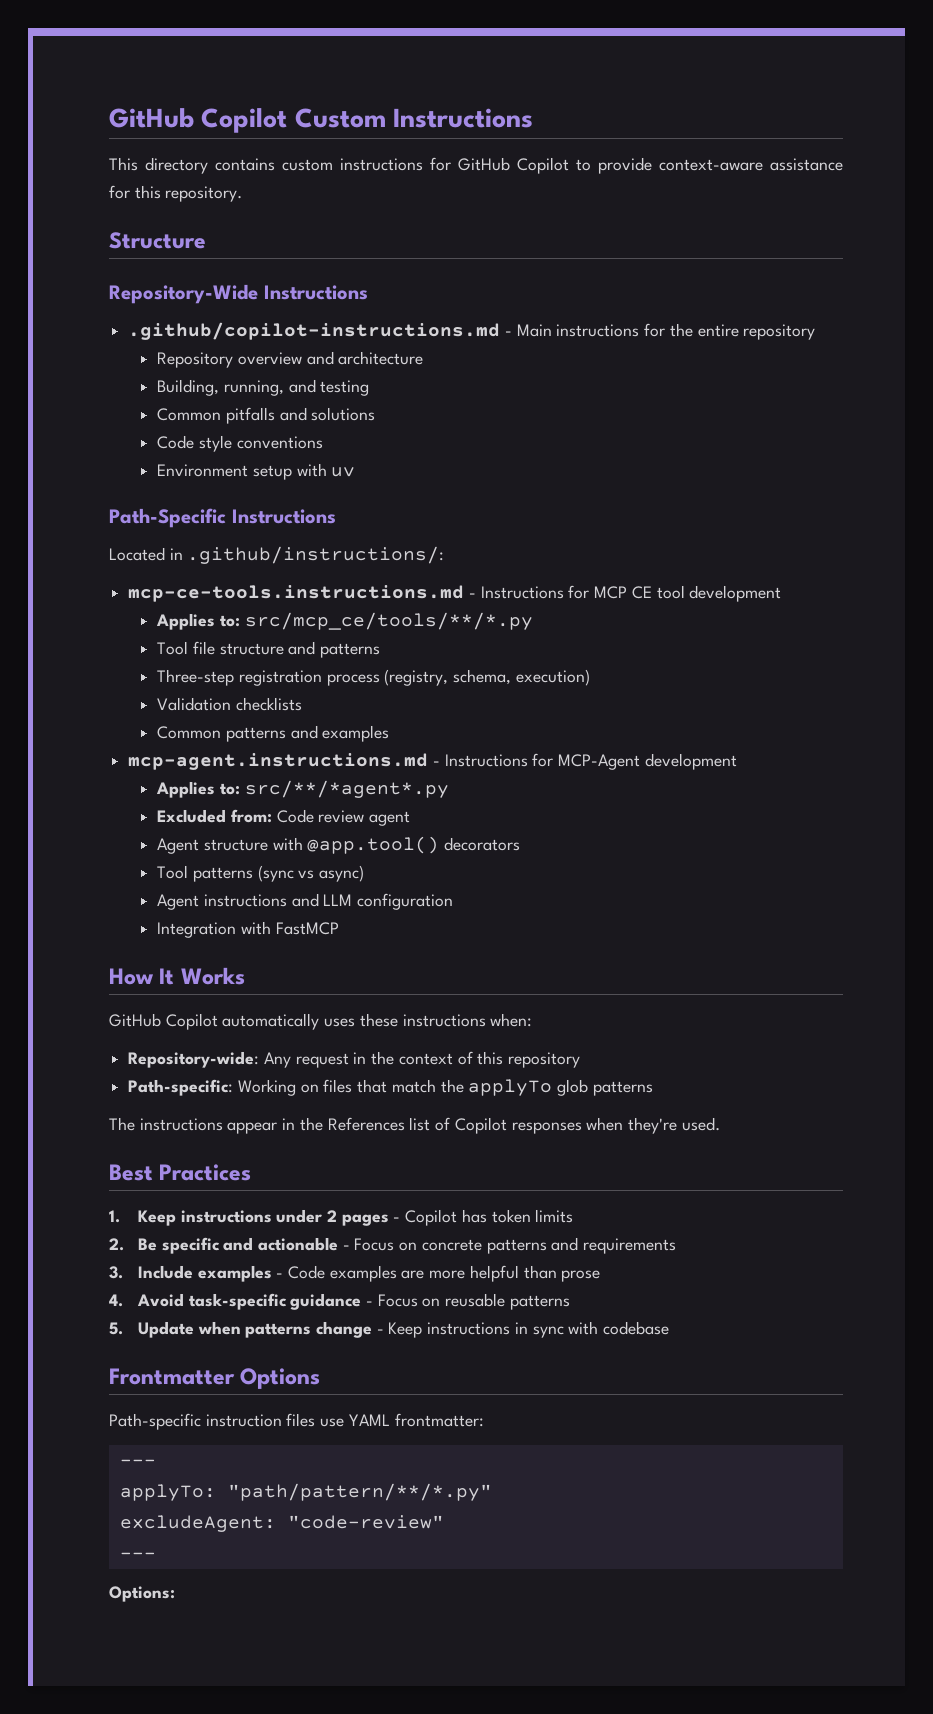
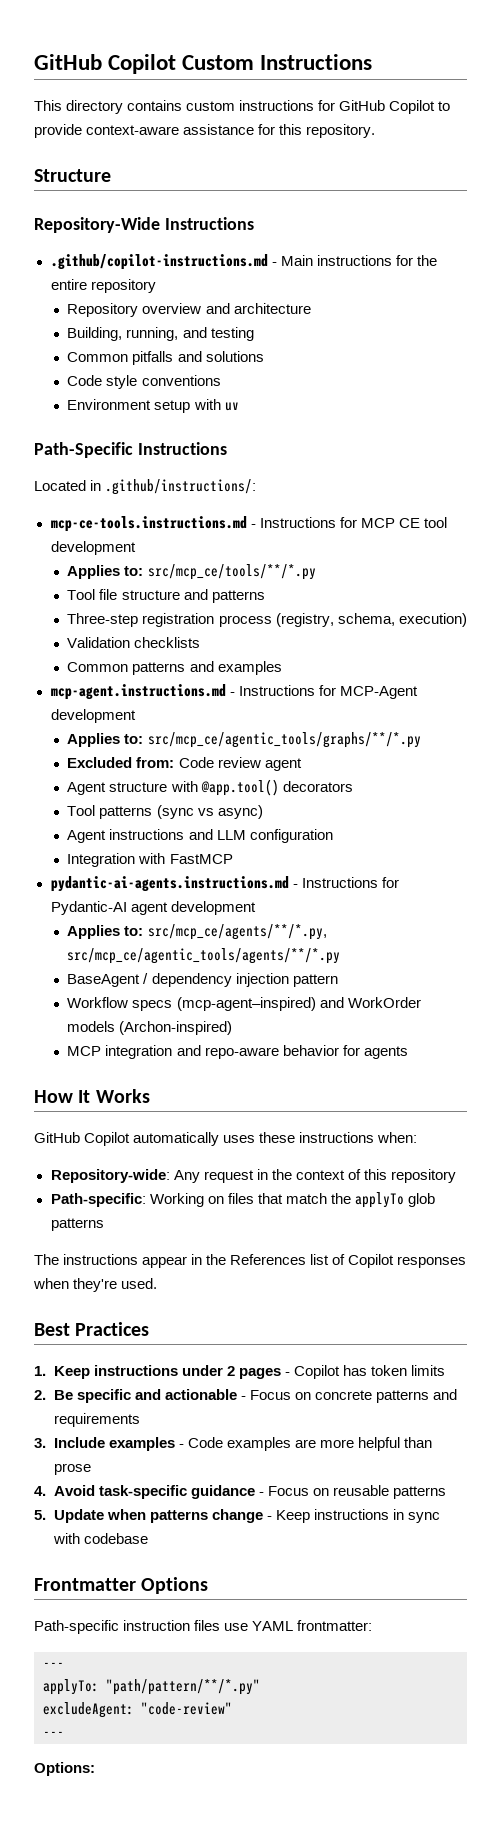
- Applies to: src/**/*agent*.py
+ Applies to: src/mcp_ce/agentic_tools/graphs/**/*.py
+ pydantic-ai-agents.instructions.md - Instructions for Pydantic-AI agent development
+ Applies to: src/mcp_ce/agents/**/*.py, src/mcp_ce/agentic_tools/agents/**/*.py
+ BaseAgent / dependency injection pattern
+ Workflow specs (mcp-agent–inspired) and WorkOrder models (Archon-inspired)
+ MCP integration and repo-aware behavior for agents

